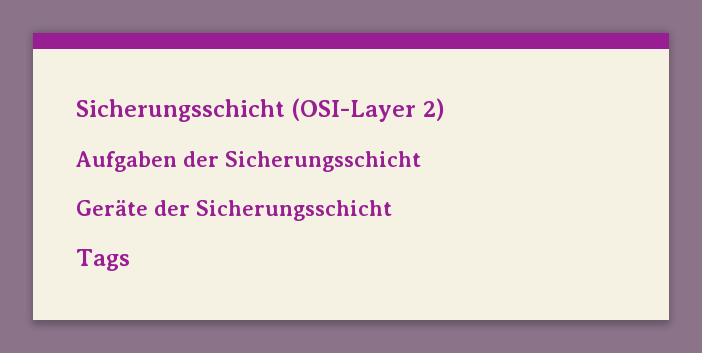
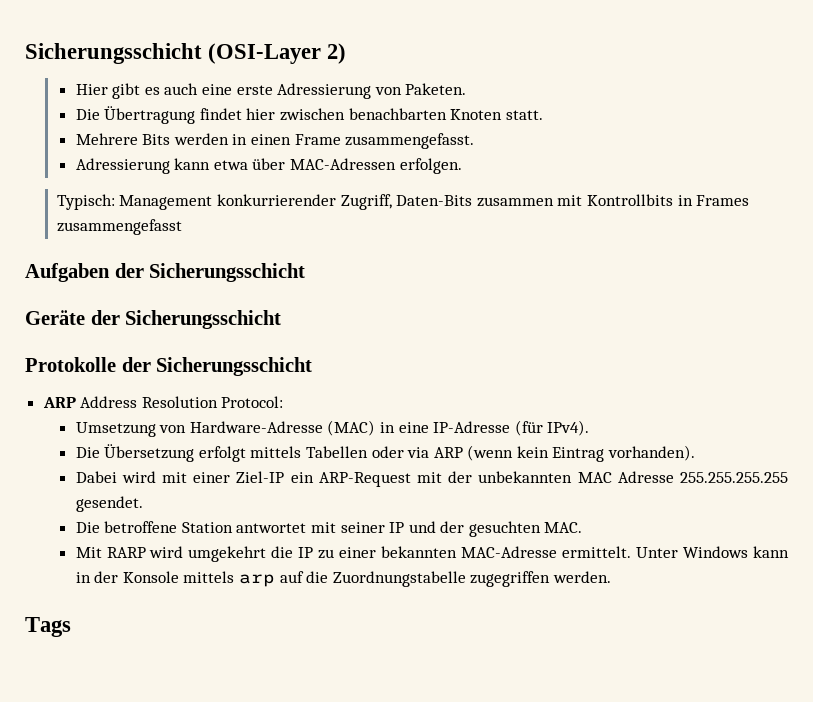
+ Hier gibt es auch eine erste Adressierung von Paketen.
+ Die Übertragung findet hier zwischen benachbarten Knoten statt.
+ Mehrere Bits werden in einen Frame zusammengefasst.
+ Adressierung kann etwa über MAC-Adressen erfolgen.
+ Typisch: Management konkurrierender Zugriff, Daten-Bits zusammen mit Kontrollbits in Frames zusammengefasst
+ Protokolle der Sicherungsschicht
+ ARP Address Resolution Protocol:
+ Umsetzung von Hardware-Adresse (MAC) in eine IP-Adresse (für IPv4).
+ Die Übersetzung erfolgt mittels Tabellen oder via ARP (wenn kein Eintrag vorhanden).
+ Dabei wird mit einer Ziel-IP ein ARP-Request mit der unbekannten MAC Adresse 255.255.255.255 gesendet.
+ Die betroffene Station antwortet mit seiner IP und der gesuchten MAC.
+ Mit RARP wird umgekehrt die IP zu einer bekannten MAC-Adresse ermittelt. Unter Windows kann in der Konsole mittels arp auf die Zuordnungstabelle zugegriffen werden.

